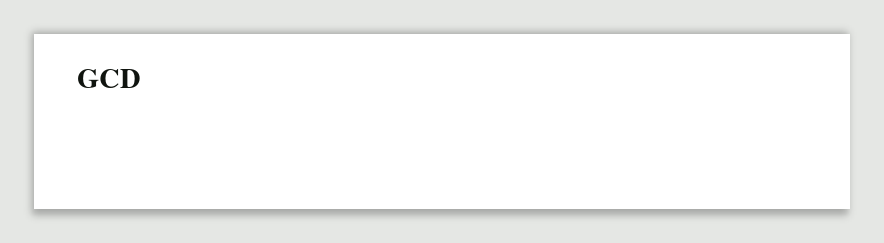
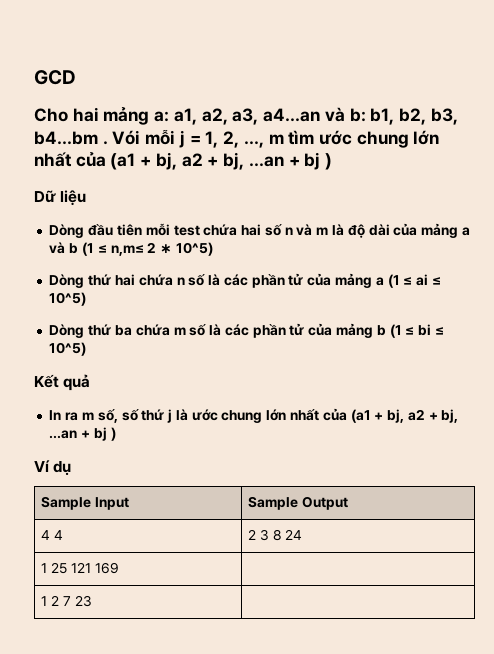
+ Cho hai mảng a: a1, a2, a3, a4...an và b: b1, b2, b3, b4...bm . Vói mỗi j = 1, 2, ..., m tìm ước chung lớn nhất của (a1 + bj, a2 + bj, ...an + bj )
+ Dữ liệu
+ Dòng đầu tiên mỗi test chứa hai số n và m là độ dài của mảng a và b (1 ≤ n,m≤ 2 ∗ 10^5)
+ Dòng thứ hai chứa n số là các phần tử của mảng a (1 ≤ ai ≤ 10^5)
+ Dòng thứ ba chứa m số là các phần tử của mảng b (1 ≤ bi ≤ 10^5)
+ Kết quả
+ In ra m số, số thứ j là ước chung lớn nhất của (a1 + bj, a2 + bj, ...an + bj )
+ Ví dụ
+ Sample Input | Sample Output
+ 4 4 | 2 3 8 24
+ 1 25 121 169 |
+ 1 2 7 23 |

